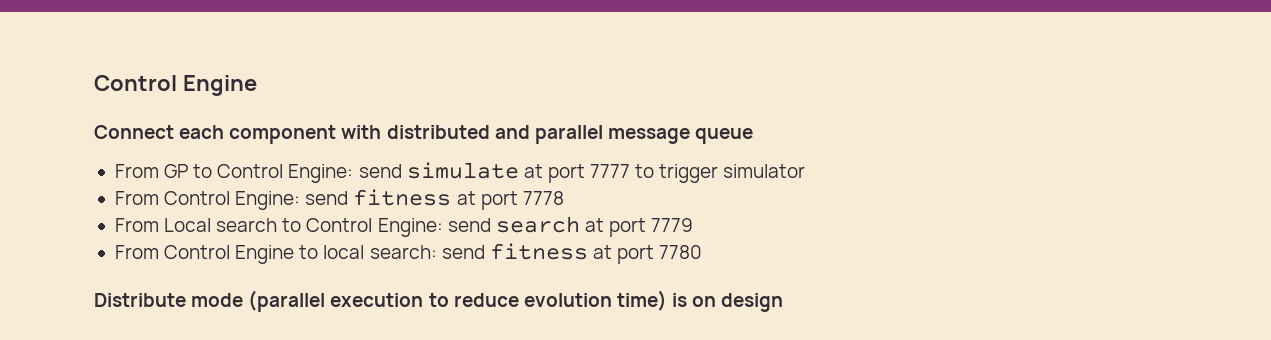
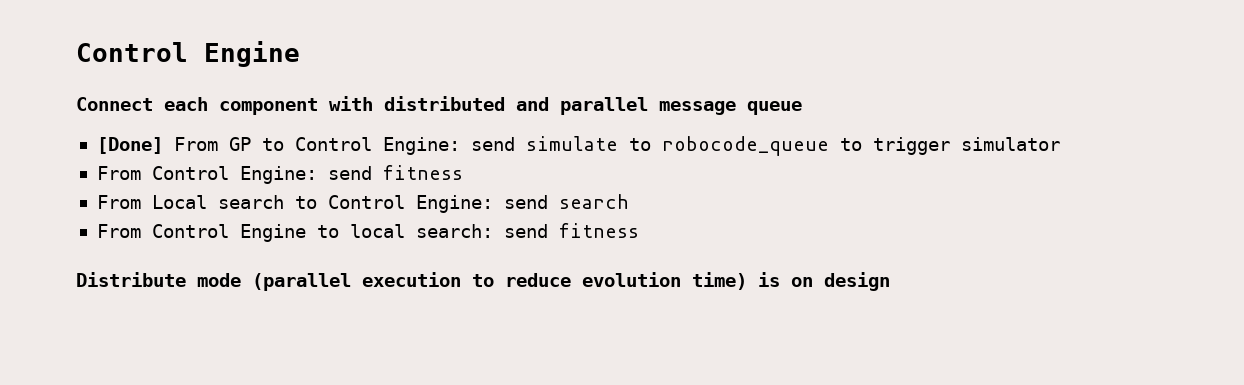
- From GP to Control Engine: send simulate at port 7777 to trigger simulator
+ [Done] From GP to Control Engine: send simulate to robocode_queue to trigger simulator
- From Control Engine: send fitness at port 7778
+ From Control Engine: send fitness
- From Local search to Control Engine: send search at port 7779
+ From Local search to Control Engine: send search
- From Control Engine to local search: send fitness at port 7780
+ From Control Engine to local search: send fitness

